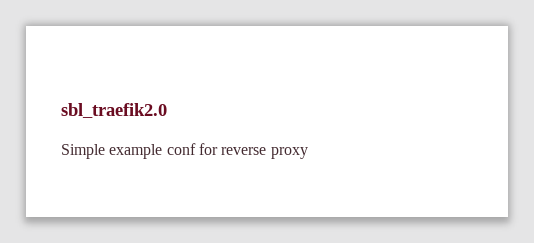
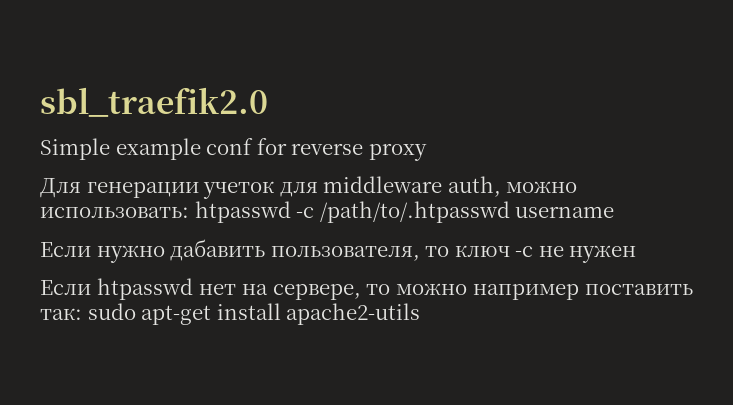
+ Для генерации учеток для middleware auth, можно использовать: htpasswd -c /path/to/.htpasswd username
+ Если нужно дабавить пользователя, то ключ -c не нужен
+ Если htpasswd нет на сервере, то можно например поставить так: sudo apt-get install apache2-utils

